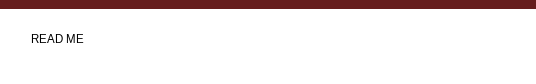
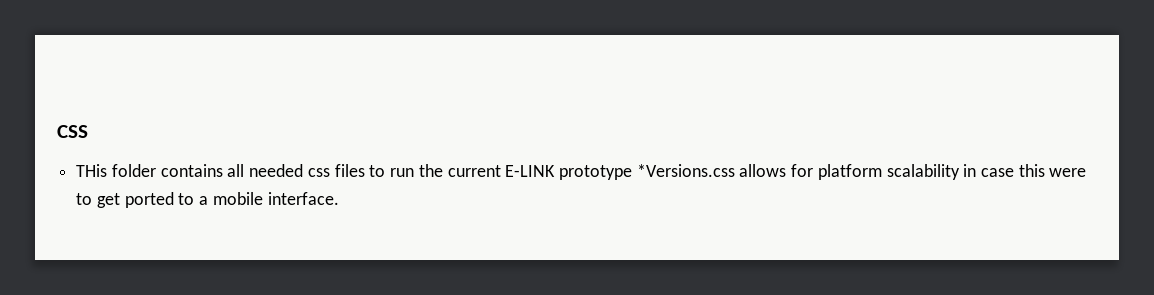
- READ ME
+ CSS
+ THis folder contains all needed css files to run the current E-LINK prototype *Versions.css allows for platform scalability in case this were to get ported to a mobile interface.

